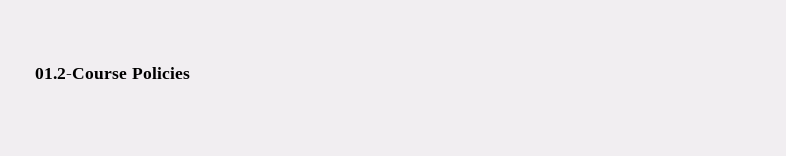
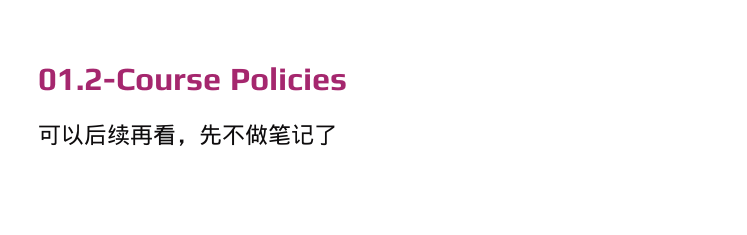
+ 可以后续再看，先不做笔记了

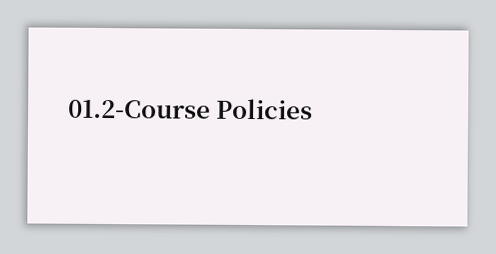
- 可以后续再看，先不做笔记了

